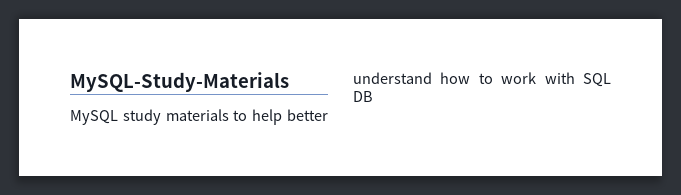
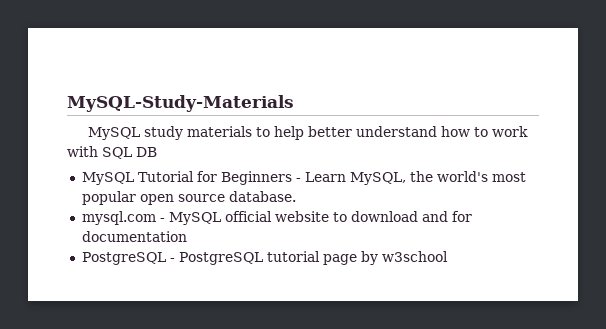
+ MySQL Tutorial for Beginners - Learn MySQL, the world's most popular open source database.
+ mysql.com - MySQL official website to download and for documentation
+ PostgreSQL - PostgreSQL tutorial page by w3school

